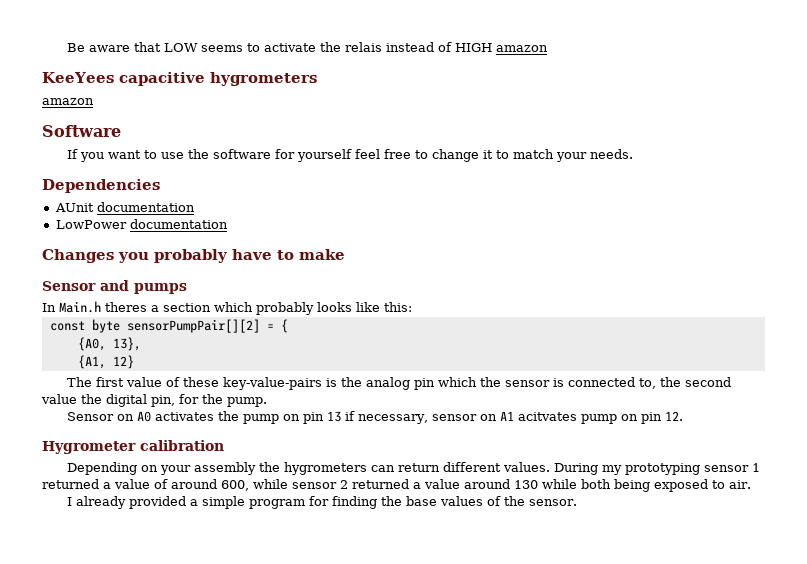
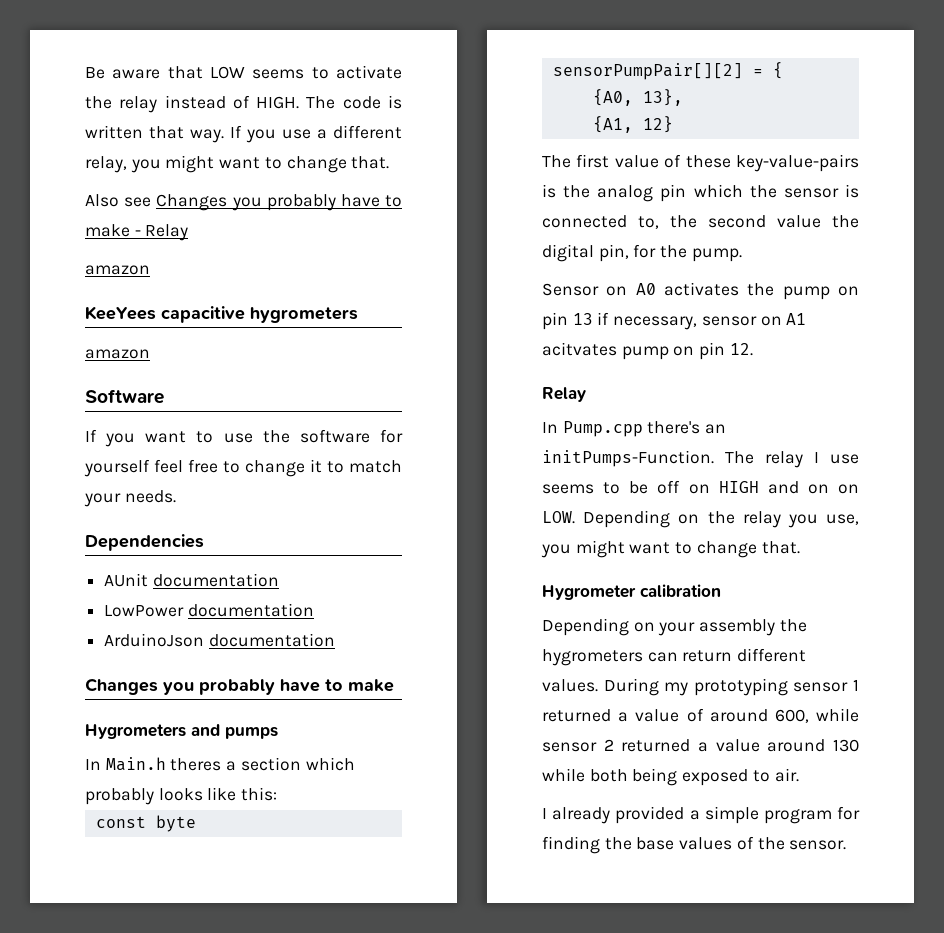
- Be aware that LOW seems to activate the relais instead of HIGH amazon
+ Be aware that LOW seems to activate the relay instead of HIGH. The code is written that way. If you use a different relay, you might want to change that.
+ Also see Changes you probably have to make - Relay
+ amazon
+ ArduinoJson documentation
- Sensor and pumps
+ Hygrometers and pumps
  Sensor on A0 activates the pump on pin 13 if necessary, sensor on A1 acitvates pump on pin 12.
+ Relay
+ In Pump.cpp there's an initPumps-Function. The relay I use seems to be off on HIGH and on on LOW. Depending on the relay you use, you might want to change that.

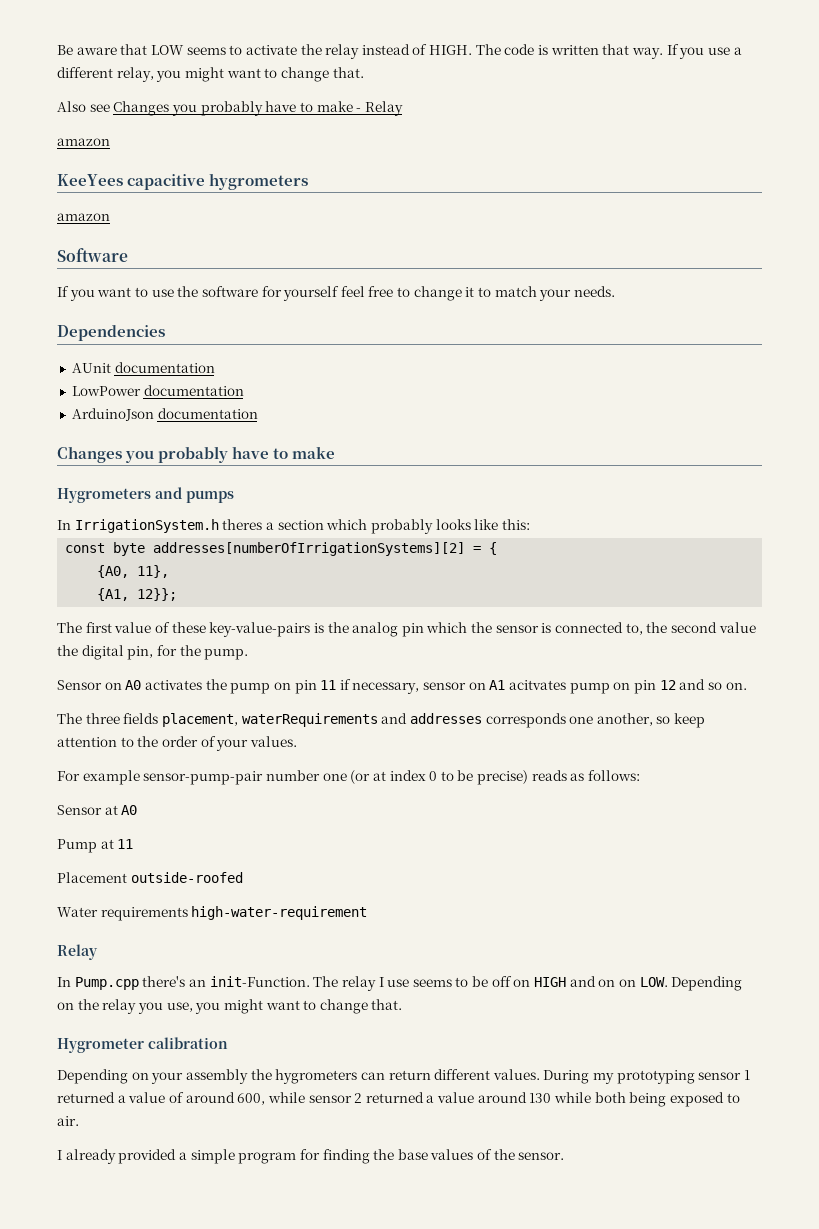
- In Main.h theres a section which probably looks like this:
+ In IrrigationSystem.h theres a section which probably looks like this:
- const byte sensorPumpPair[][2] = {
+ const byte addresses[numberOfIrrigationSystems][2] = {
- {A0, 13},
+ {A0, 11},
- {A1, 12}
+ {A1, 12}};
- Sensor on A0 activates the pump on pin 13 if necessary, sensor on A1 acitvates pump on pin 12.
+ Sensor on A0 activates the pump on pin 11 if necessary, sensor on A1 acitvates pump on pin 12 and so on.
+ The three fields placement, waterRequirements and addresses corresponds one another, so keep attention to the order of your values.
+ For example sensor-pump-pair number one (or at index 0 to be precise) reads as follows:
+ Sensor at A0
+ Pump at 11
+ Placement outside-roofed
+ Water requirements high-water-requirement
- In Pump.cpp there's an initPumps-Function.
+ In Pump.cpp there's an init-Function.

